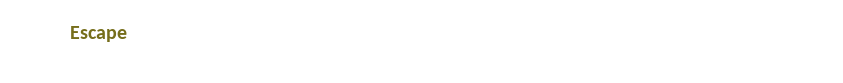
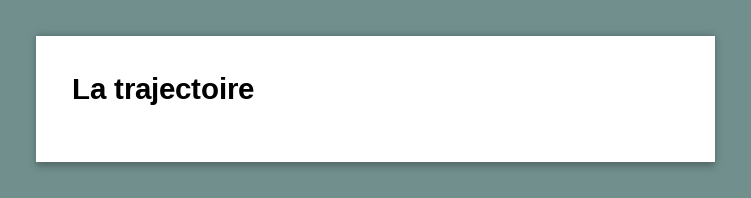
- Escape
+ La trajectoire

